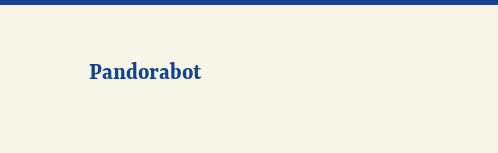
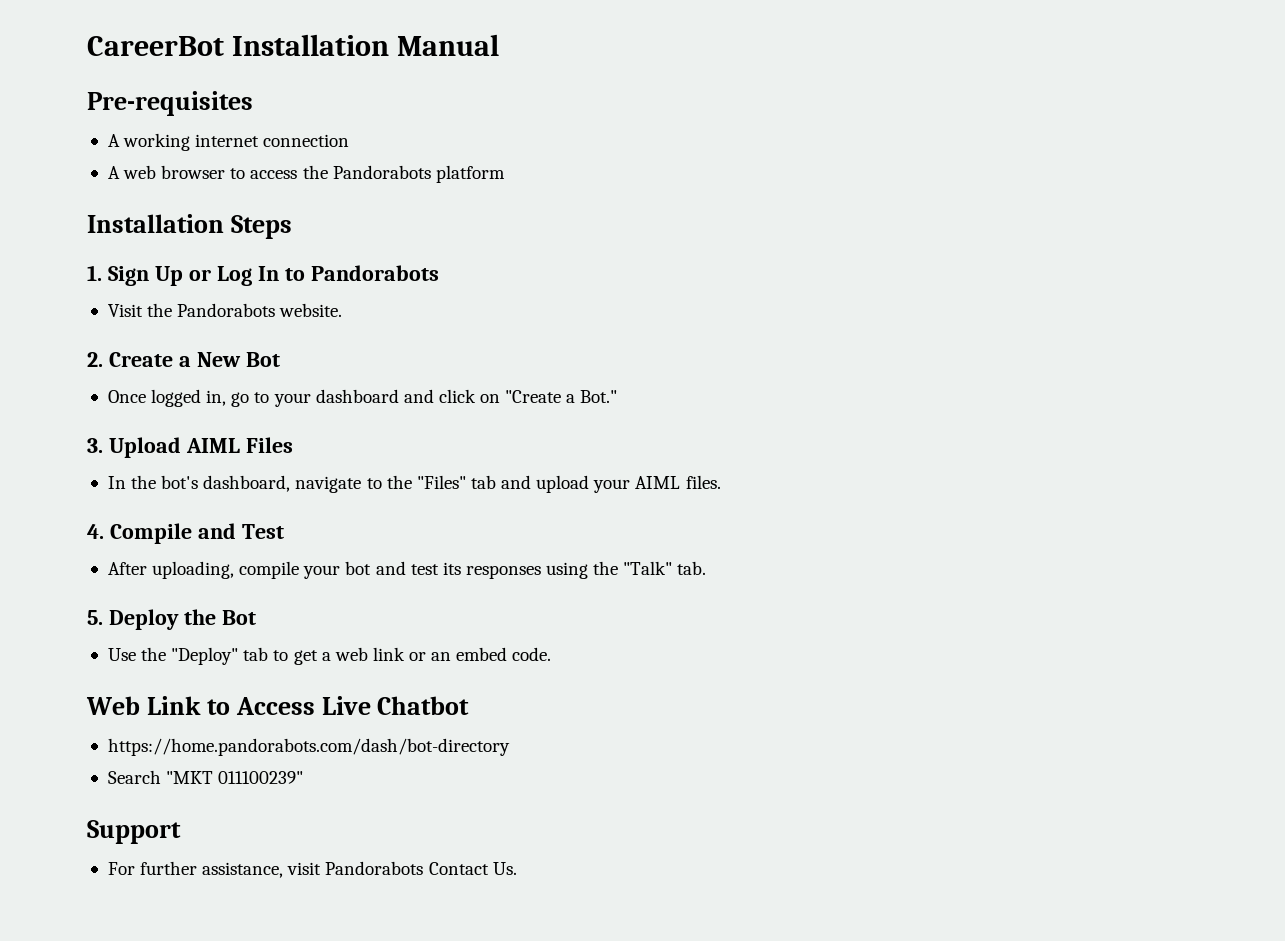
- Pandorabot
+ CareerBot Installation Manual
+ Pre-requisites
+ A working internet connection
+ A web browser to access the Pandorabots platform
+ Installation Steps
+ 1. Sign Up or Log In to Pandorabots
+ Visit the Pandorabots website.
+ 2. Create a New Bot
+ Once logged in, go to your dashboard and click on "Create a Bot."
+ 3. Upload AIML Files
+ In the bot's dashboard, navigate to the "Files" tab and upload your AIML files.
+ 4. Compile and Test
+ After uploading, compile your bot and test its responses using the "Talk" tab.
+ 5. Deploy the Bot
+ Use the "Deploy" tab to get a web link or an embed code.
+ Web Link to Access Live Chatbot
+ https://home.pandorabots.com/dash/bot-directory
+ Search "MKT 011100239"
+ Support
+ For further assistance, visit Pandorabots Contact Us.

